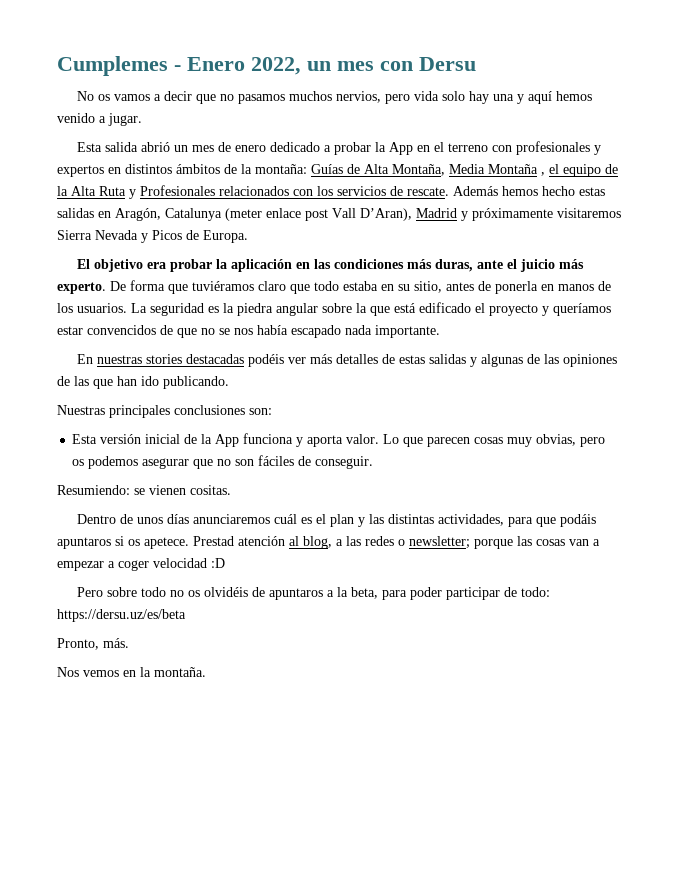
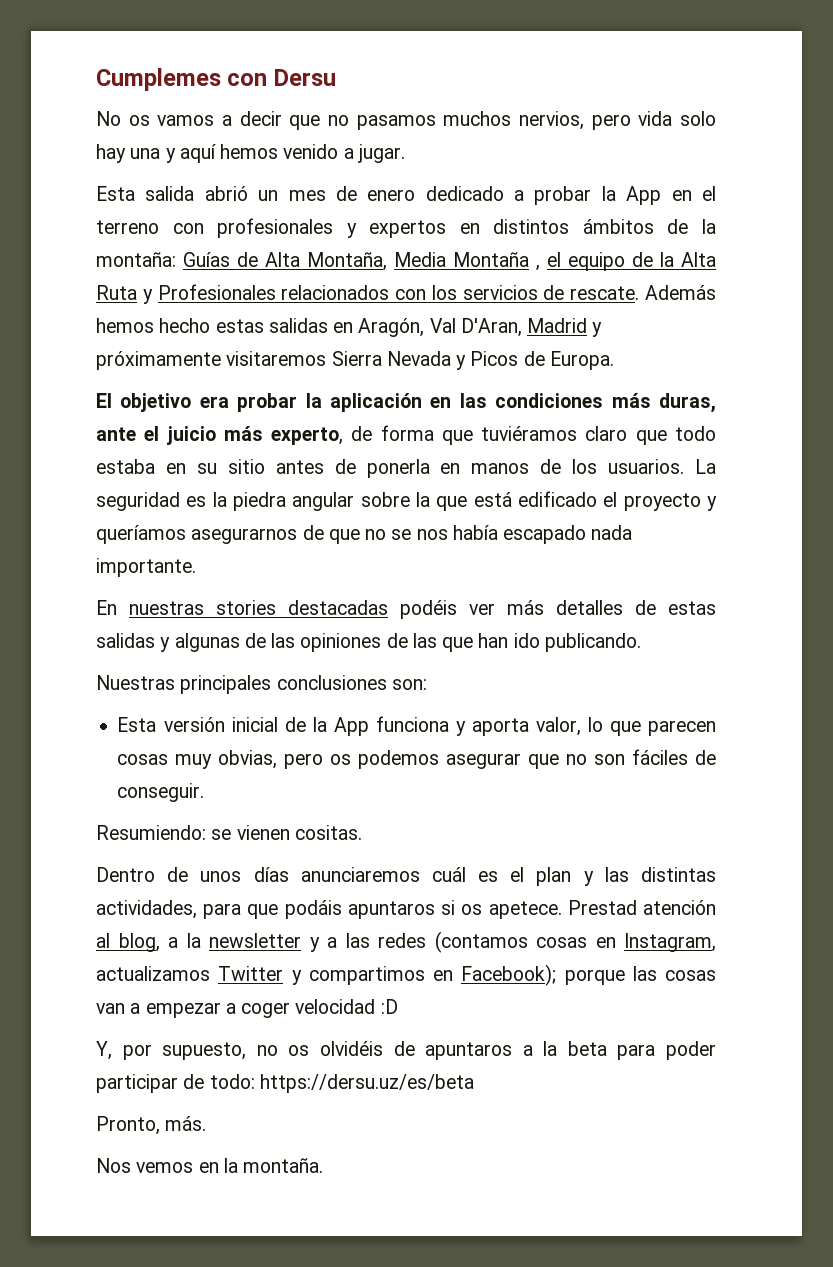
- Cumplemes - Enero 2022, un mes con Dersu
+ Cumplemes con Dersu
- Además hemos hecho estas salidas en Aragón, Catalunya (meter enlace post Vall D’Aran), Madrid y próximamente visitaremos Sierra Nevada y Picos de Europa.
+ Además hemos hecho estas salidas en Aragón, Val D'Aran, Madrid y próximamente visitaremos Sierra Nevada y Picos de Europa.
- El objetivo era probar la aplicación en las condiciones más duras, ante el juicio más experto. De forma que tuviéramos claro que todo estaba en su sitio, antes de ponerla en manos de los usuarios.
+ El objetivo era probar la aplicación en las condiciones más duras, ante el juicio más experto, de forma que tuviéramos claro que todo estaba en su sitio antes de ponerla en manos de los usuarios.
- La seguridad es la piedra angular sobre la que está edificado el proyecto y queríamos estar convencidos de que no se nos había escapado nada importante.
+ La seguridad es la piedra angular sobre la que está edificado el proyecto y queríamos asegurarnos de que no se nos había escapado nada importante.
- Esta versión inicial de la App funciona y aporta valor. Lo que parecen cosas muy obvias, pero os podemos asegurar que no son fáciles de conseguir.
+ Esta versión inicial de la App funciona y aporta valor, lo que parecen cosas muy obvias, pero os podemos asegurar que no son fáciles de conseguir.
- Prestad atención al blog, a las redes o newsletter; porque las cosas van a empezar a coger velocidad :D
+ Prestad atención al blog, a la newsletter y a las redes (contamos cosas en Instagram, actualizamos Twitter y compartimos en Facebook); porque las cosas van a empezar a coger velocidad :D
- Pero sobre todo no os olvidéis de apuntaros a la beta, para poder participar de todo: https://dersu.uz/es/beta
+ Y, por supuesto, no os olvidéis de apuntaros a la beta para poder participar de todo: https://dersu.uz/es/beta

